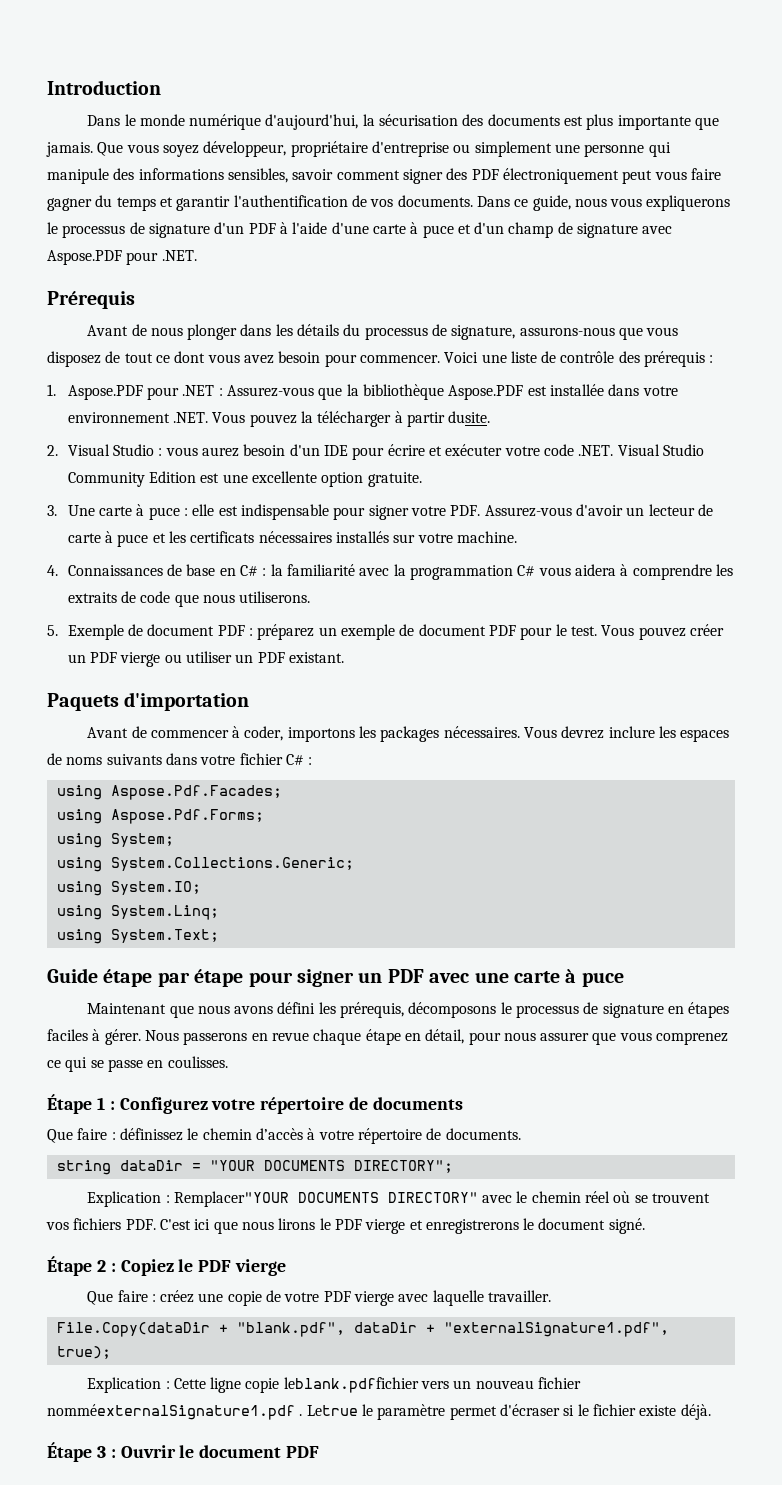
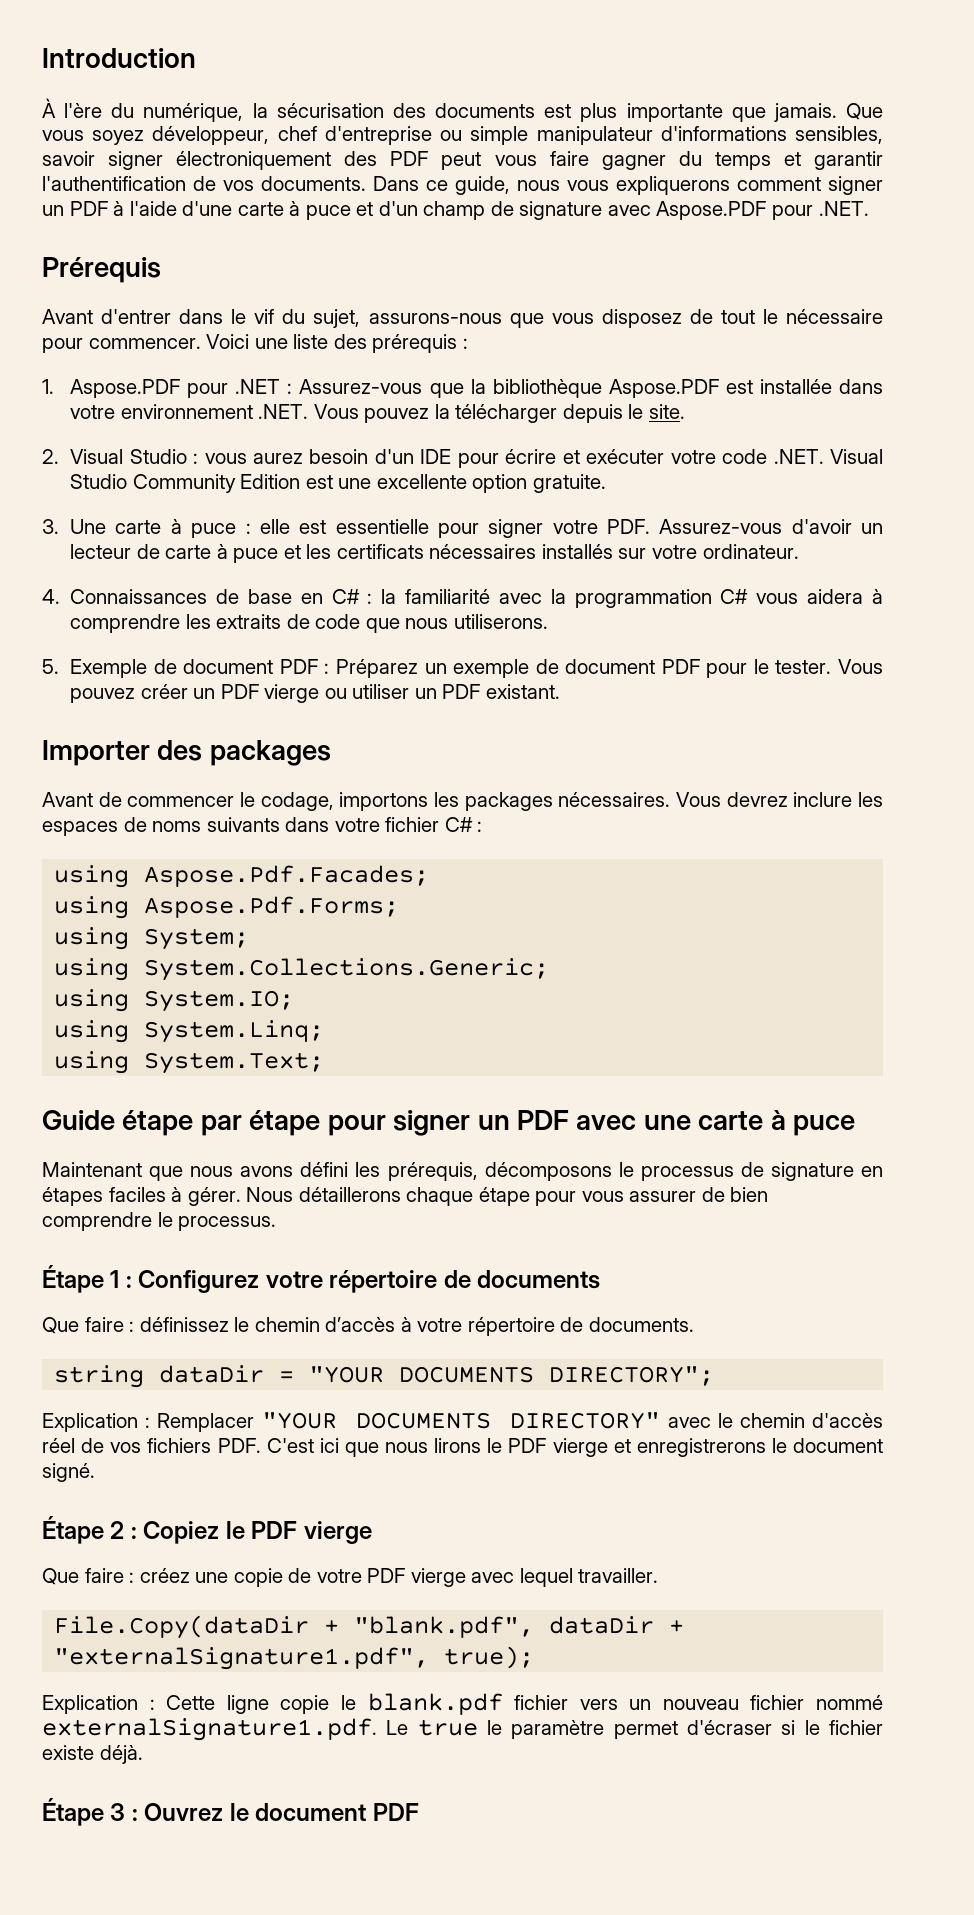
- Dans le monde numérique d'aujourd'hui, la sécurisation des documents est plus importante que jamais.
+ À l'ère du numérique, la sécurisation des documents est plus importante que jamais.
- Que vous soyez développeur, propriétaire d'entreprise ou simplement une personne qui manipule des informations sensibles, savoir comment signer des PDF électroniquement peut vous faire gagner du temps et garantir l'authentification de vos documents.
+ Que vous soyez développeur, chef d'entreprise ou simple manipulateur d'informations sensibles, savoir signer électroniquement des PDF peut vous faire gagner du temps et garantir l'authentification de vos documents.
- Dans ce guide, nous vous expliquerons le processus de signature d'un PDF à l'aide d'une carte à puce et d'un champ de signature avec Aspose.PDF pour .NET.
+ Dans ce guide, nous vous expliquerons comment signer un PDF à l'aide d'une carte à puce et d'un champ de signature avec Aspose.PDF pour .NET.
- Avant de nous plonger dans les détails du processus de signature, assurons-nous que vous disposez de tout ce dont vous avez besoin pour commencer.
+ Avant d'entrer dans le vif du sujet, assurons-nous que vous disposez de tout le nécessaire pour commencer.
- Voici une liste de contrôle des prérequis :
+ Voici une liste des prérequis :
- 1. Aspose.PDF pour .NET : Assurez-vous que la bibliothèque Aspose.PDF est installée dans votre environnement .NET. Vous pouvez la télécharger à partir dusite.
+ 1. Aspose.PDF pour .NET : Assurez-vous que la bibliothèque Aspose.PDF est installée dans votre environnement .NET. Vous pouvez la télécharger depuis le site.
- 3. Une carte à puce : elle est indispensable pour signer votre PDF. Assurez-vous d'avoir un lecteur de carte à puce et les certificats nécessaires installés sur votre machine.
+ 3. Une carte à puce : elle est essentielle pour signer votre PDF. Assurez-vous d'avoir un lecteur de carte à puce et les certificats nécessaires installés sur votre ordinateur.
- 5. Exemple de document PDF : préparez un exemple de document PDF pour le test.
+ 5. Exemple de document PDF : Préparez un exemple de document PDF pour le tester.
- Paquets d'importation
+ Importer des packages
- Avant de commencer à coder, importons les packages nécessaires.
+ Avant de commencer le codage, importons les packages nécessaires.
- Nous passerons en revue chaque étape en détail, pour nous assurer que vous comprenez ce qui se passe en coulisses.
+ Nous détaillerons chaque étape pour vous assurer de bien comprendre le processus.
- Explication : Remplacer"YOUR DOCUMENTS DIRECTORY" avec le chemin réel où se trouvent vos fichiers PDF. C'est ici que nous lirons le PDF vierge et enregistrerons le document signé.
+ Explication : Remplacer "YOUR DOCUMENTS DIRECTORY" avec le chemin d'accès réel de vos fichiers PDF. C'est ici que nous lirons le PDF vierge et enregistrerons le document signé.
- Que faire : créez une copie de votre PDF vierge avec laquelle travailler.
+ Que faire : créez une copie de votre PDF vierge avec lequel travailler.
- Explication : Cette ligne copie leblank.pdffichier vers un nouveau fichier nomméexternalSignature1.pdf . Letrue le paramètre permet d'écraser si le fichier existe déjà.
+ Explication : Cette ligne copie le blank.pdf fichier vers un nouveau fichier nommé externalSignature1.pdf. Le true le paramètre permet d'écraser si le fichier existe déjà.
- Étape 3 : Ouvrir le document PDF
+ Étape 3 : Ouvrez le document PDF

